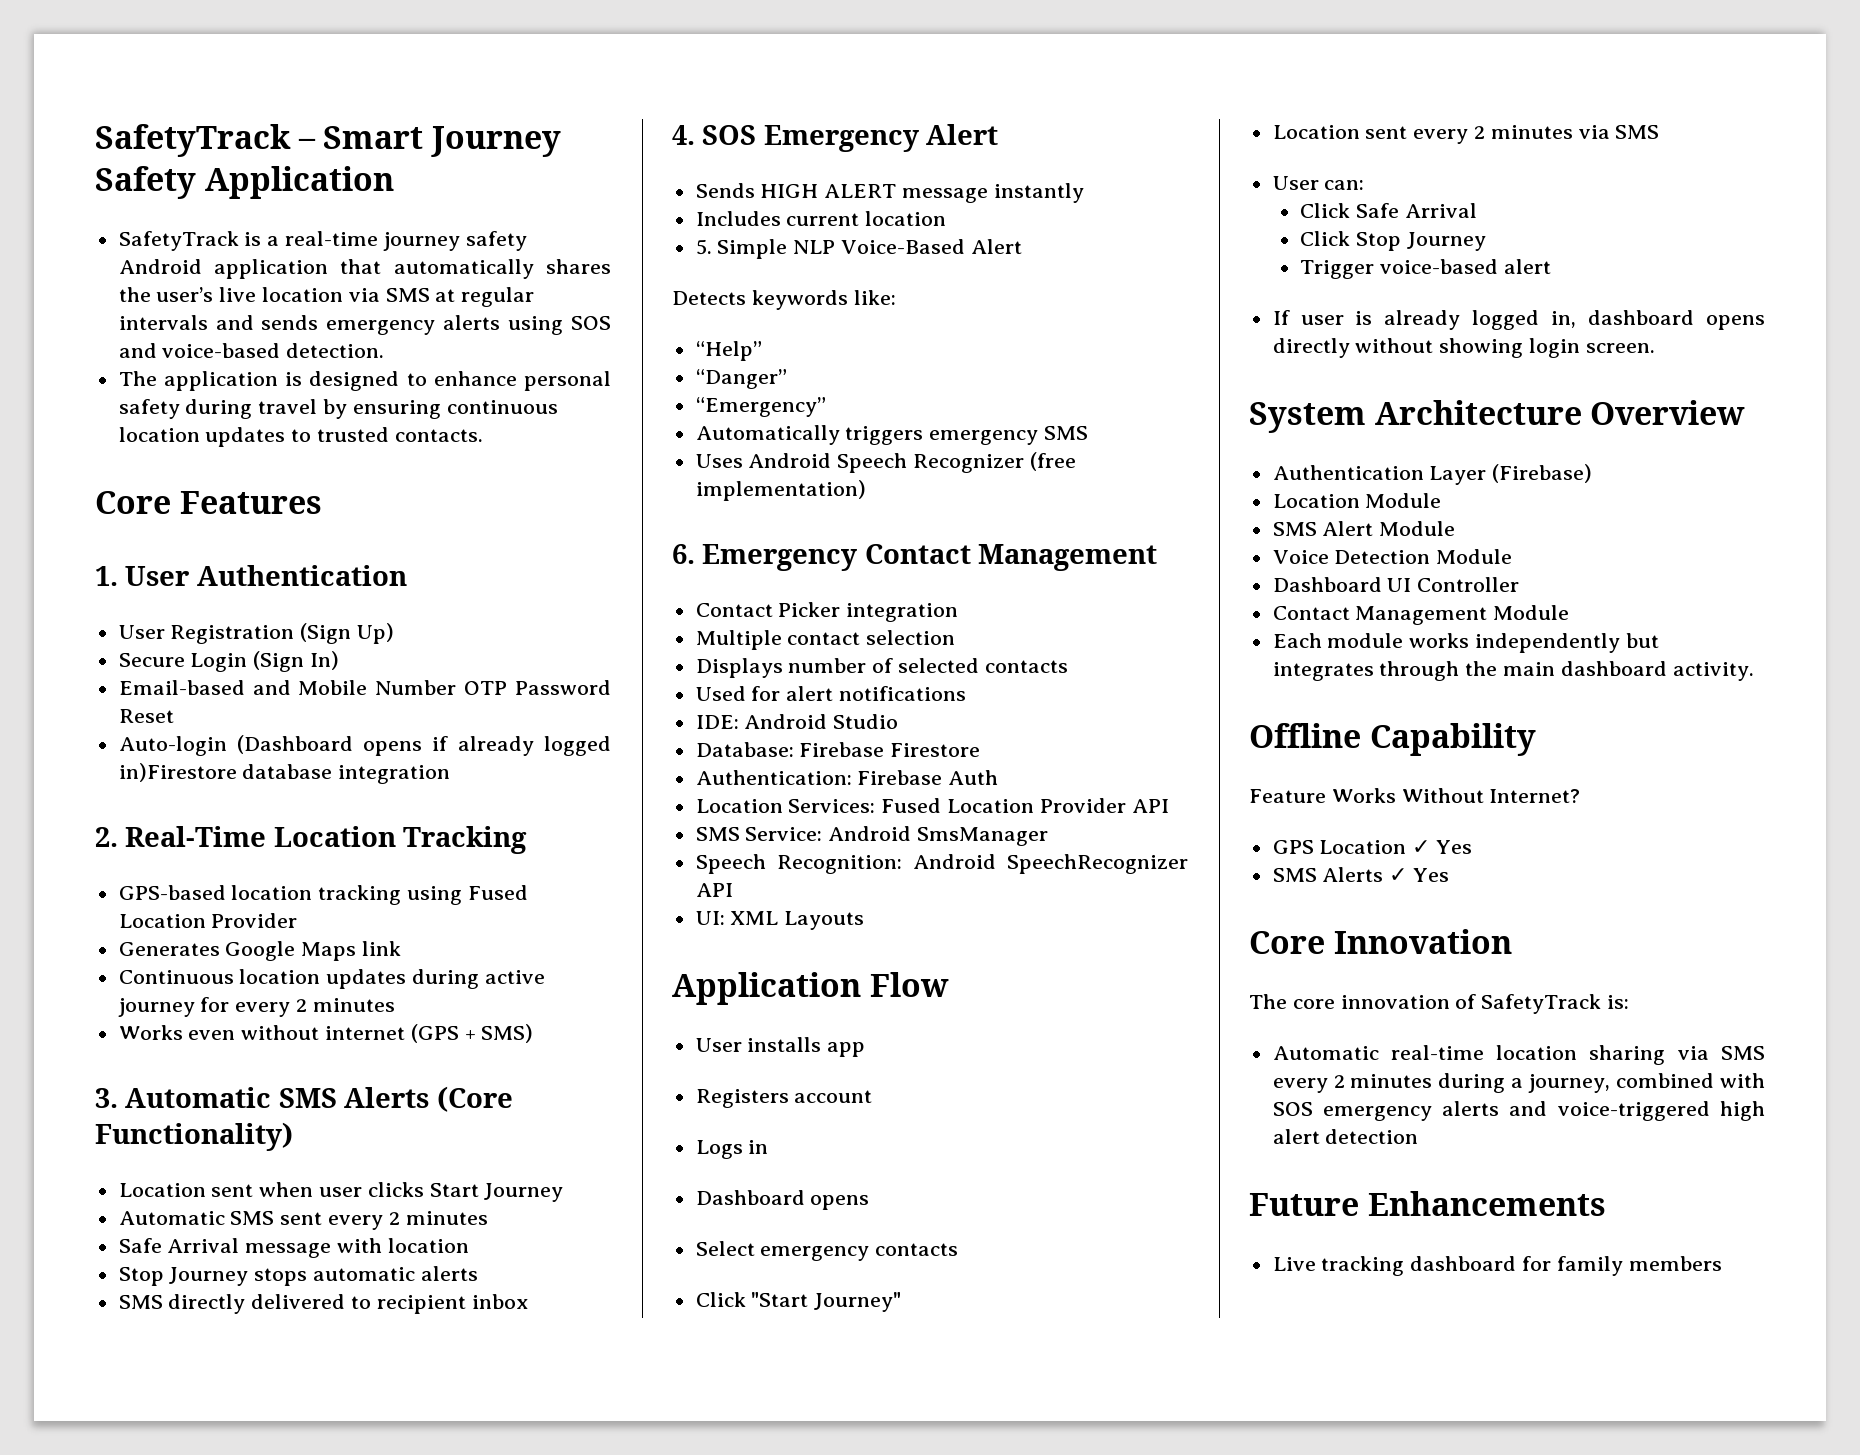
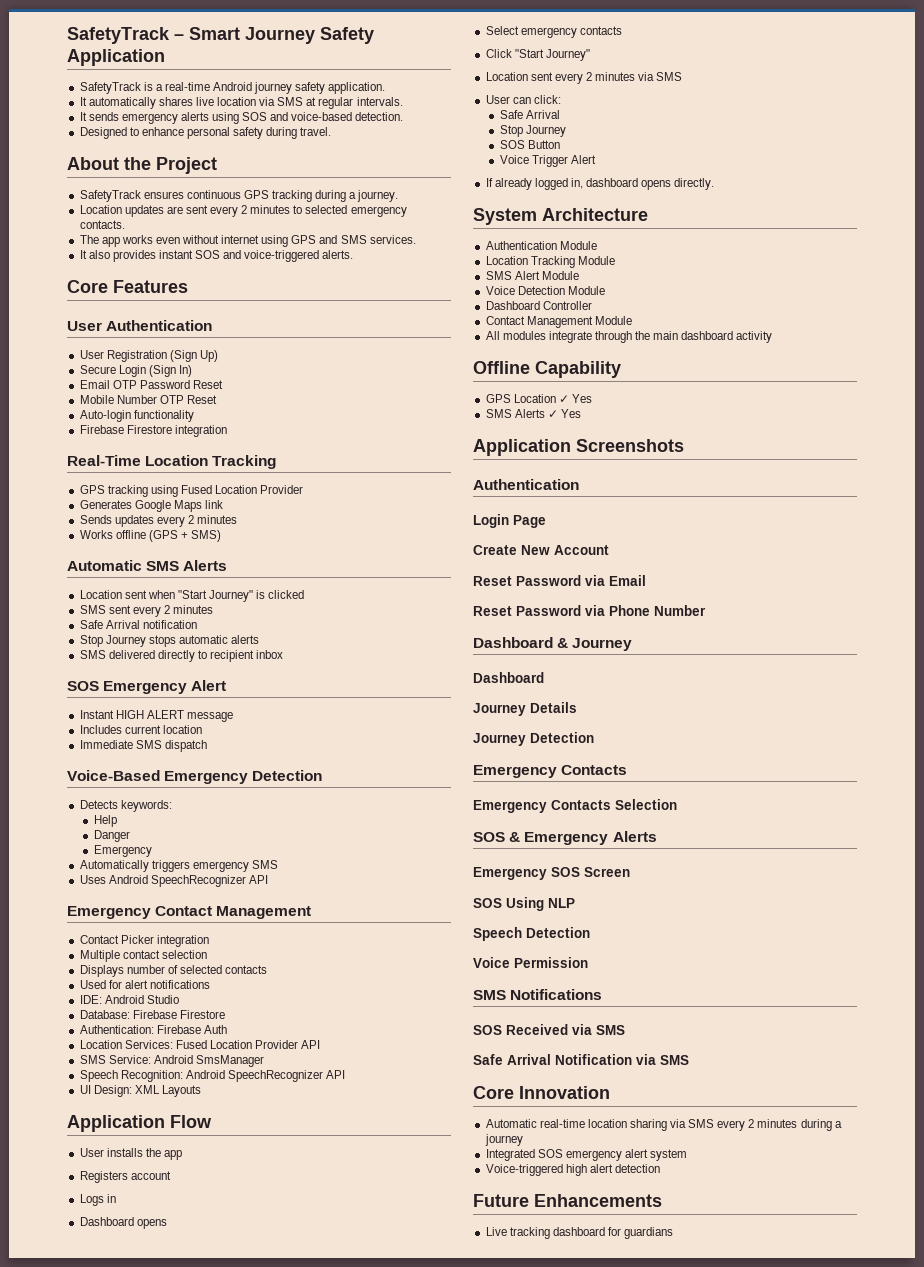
- SafetyTrack is a real-time journey safety Android application that automatically shares the user’s live location via SMS at regular intervals and sends emergency alerts using SOS and voice-based detection.
+ SafetyTrack is a real-time Android journey safety application.
+ It automatically shares live location via SMS at regular intervals.
+ It sends emergency alerts using SOS and voice-based detection.
- The application is designed to enhance personal safety during travel by ensuring continuous location updates to trusted contacts.
+ Designed to enhance personal safety during travel.
+ About the Project
+ SafetyTrack ensures continuous GPS tracking during a journey.
+ Location updates are sent every 2 minutes to selected emergency contacts.
+ The app works even without internet using GPS and SMS services.
+ It also provides instant SOS and voice-triggered alerts.
- 1. User Authentication
+ User Authentication
- Email-based and Mobile Number OTP Password Reset
+ Email OTP Password Reset
- Auto-login (Dashboard opens if already logged in)Firestore database integration
- 2. Real-Time Location Tracking
+ Mobile Number OTP Reset
+ Auto-login functionality
+ Firebase Firestore integration
+ Real-Time Location Tracking
- GPS-based location tracking using Fused Location Provider
+ GPS tracking using Fused Location Provider
- Continuous location updates during active journey for every 2 minutes
+ Sends updates every 2 minutes
- Works even without internet (GPS + SMS)
+ Works offline (GPS + SMS)
- 3. Automatic SMS Alerts (Core Functionality)
+ Automatic SMS Alerts
- Location sent when user clicks Start Journey
- Automatic SMS sent every 2 minutes
+ Location sent when "Start Journey" is clicked
+ SMS sent every 2 minutes
- Safe Arrival message with location
+ Safe Arrival notification
- SMS directly delivered to recipient inbox
+ SMS delivered directly to recipient inbox
- 4. SOS Emergency Alert
+ SOS Emergency Alert
- Sends HIGH ALERT message instantly
+ Instant HIGH ALERT message
- 5. Simple NLP Voice-Based Alert
- Detects keywords like:
- “Help”
- “Danger”
- “Emergency”
+ Immediate SMS dispatch
+ Voice-Based Emergency Detection
+ Detects keywords:
+ Help
+ Danger
+ Emergency
- Uses Android Speech Recognizer (free implementation)
- 6. Emergency Contact Management
+ Uses Android SpeechRecognizer API
+ Emergency Contact Management
- UI: XML Layouts
+ UI Design: XML Layouts
- User installs app
+ User installs the app
- User can:
- Click Safe Arrival
- Click Stop Journey
+ User can click:
+ Safe Arrival
+ Stop Journey
- Trigger voice-based alert
+ SOS Button
+ Voice Trigger Alert
- If user is already logged in, dashboard opens directly without showing login screen.
+ If already logged in, dashboard opens directly.
- System Architecture Overview
- Authentication Layer (Firebase)
- Location Module
+ System Architecture
+ Authentication Module
+ Location Tracking Module
- Dashboard UI Controller
+ Dashboard Controller
- Each module works independently but integrates through the main dashboard activity.
+ All modules integrate through the main dashboard activity
- Feature Works Without Internet?
+ Application Screenshots
+ Authentication
+ Login Page
+ Create New Account
+ Reset Password via Email
+ Reset Password via Phone Number
+ Dashboard & Journey
+ Dashboard
+ Journey Details
+ Journey Detection
+ Emergency Contacts
+ Emergency Contacts Selection
+ SOS & Emergency Alerts
+ Emergency SOS Screen
+ SOS Using NLP
+ Speech Detection
+ Voice Permission
+ SMS Notifications
+ SOS Received via SMS
+ Safe Arrival Notification via SMS
  Core Innovation
- The core innovation of SafetyTrack is:
- Automatic real-time location sharing via SMS every 2 minutes during a journey, combined with SOS emergency alerts and voice-triggered high alert detection
+ Automatic real-time location sharing via SMS every 2 minutes during a journey
+ Integrated SOS emergency alert system
+ Voice-triggered high alert detection
- Live tracking dashboard for family members
+ Live tracking dashboard for guardians

